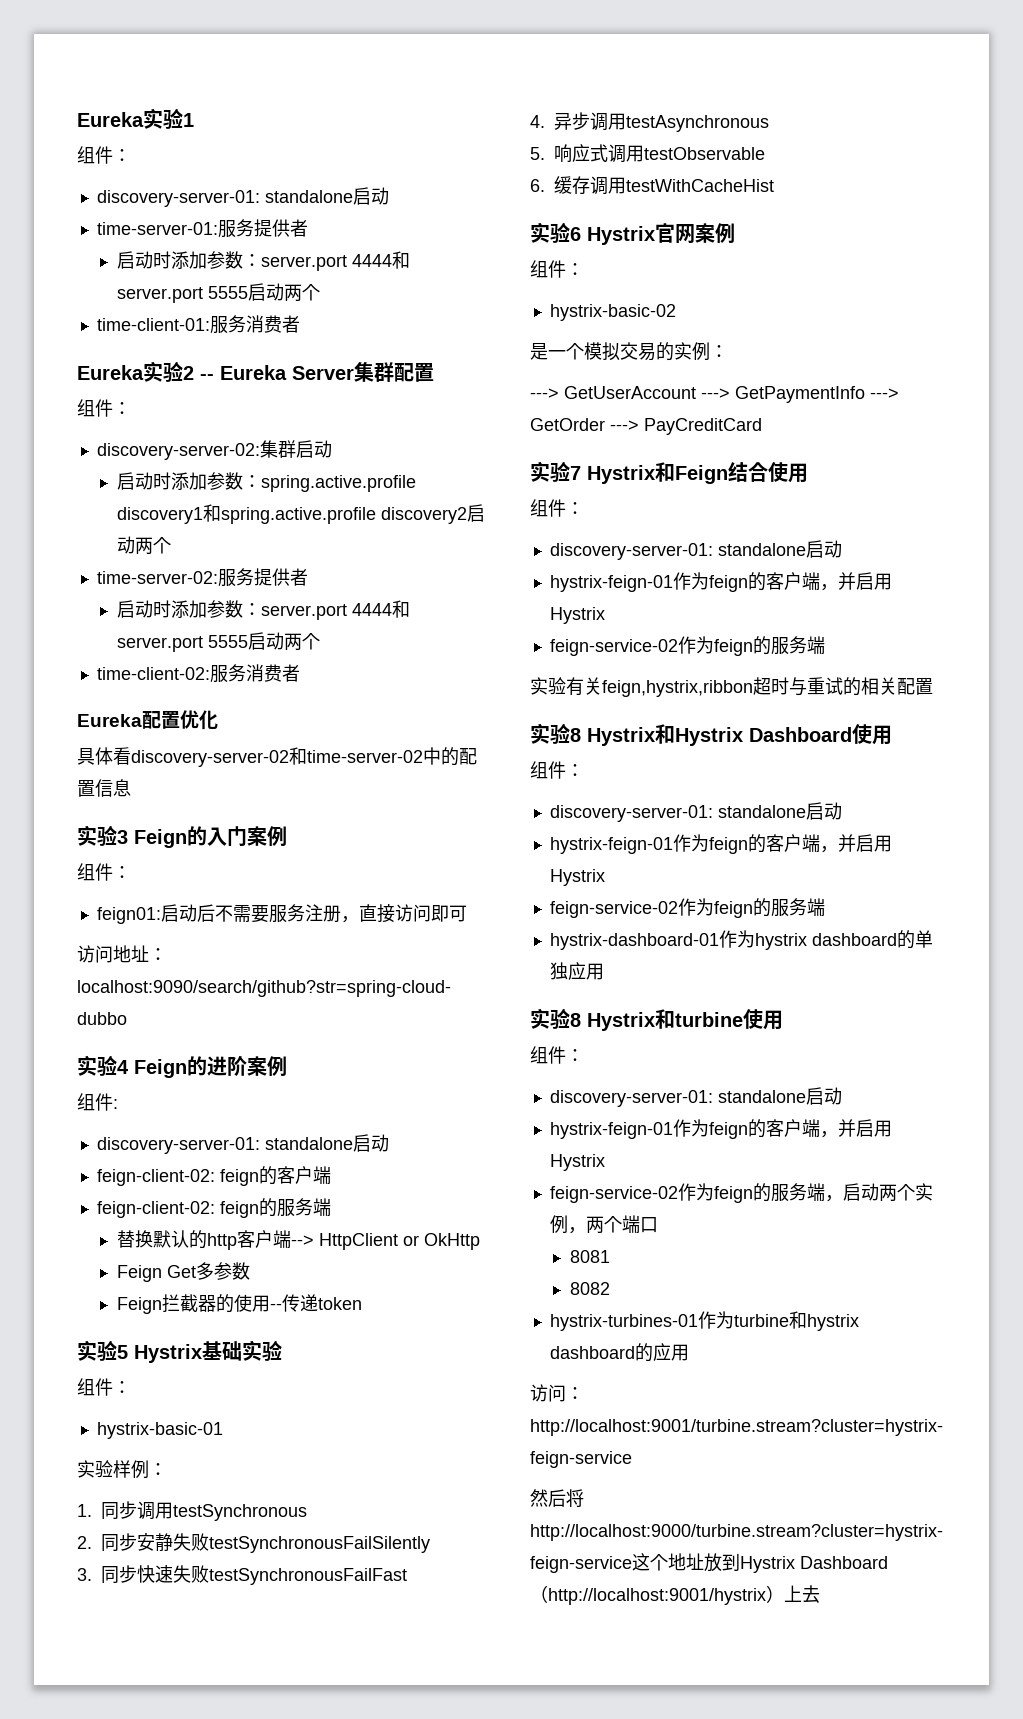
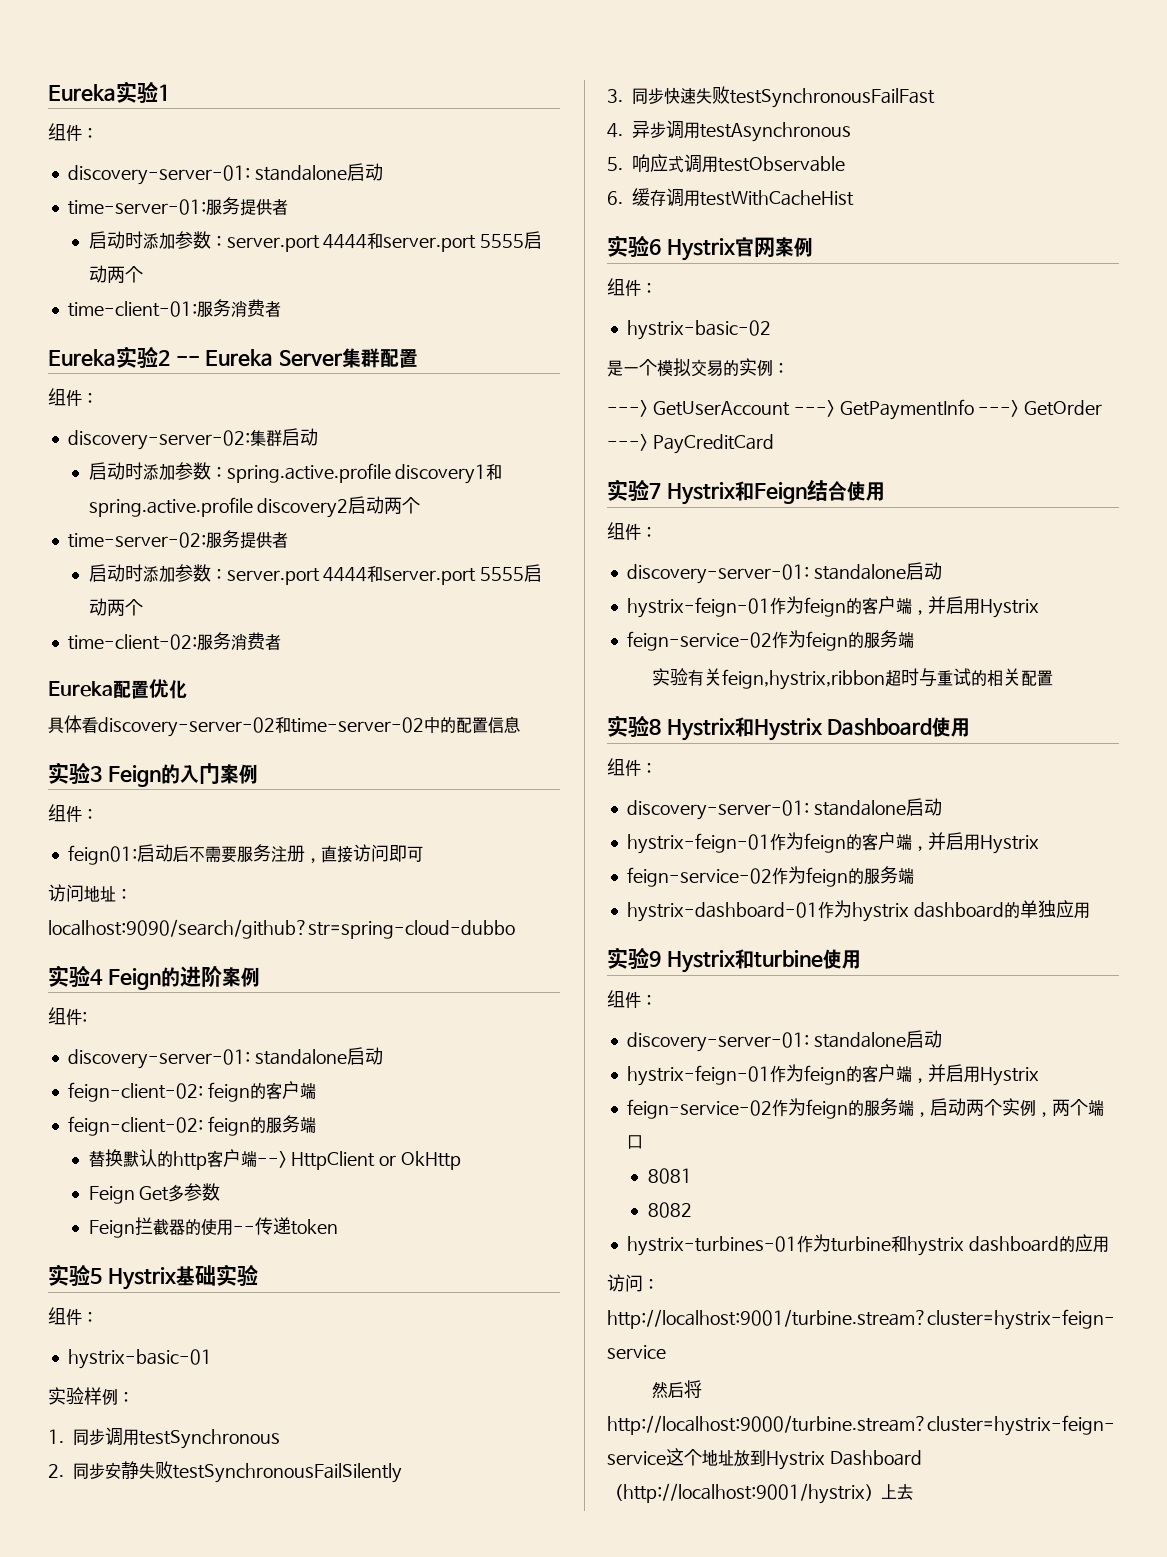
- 实验8 Hystrix和turbine使用
+ 实验9 Hystrix和turbine使用

